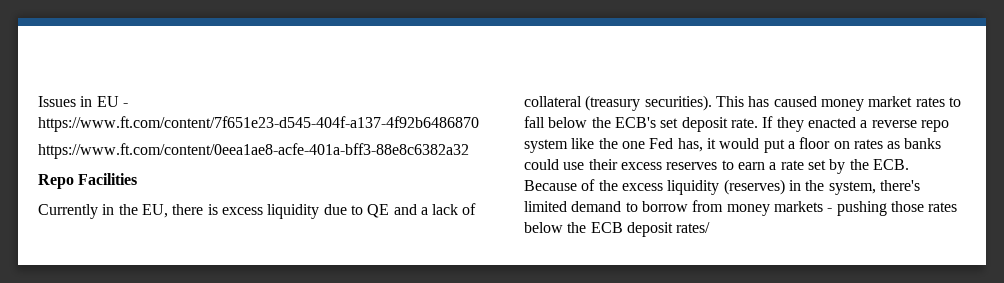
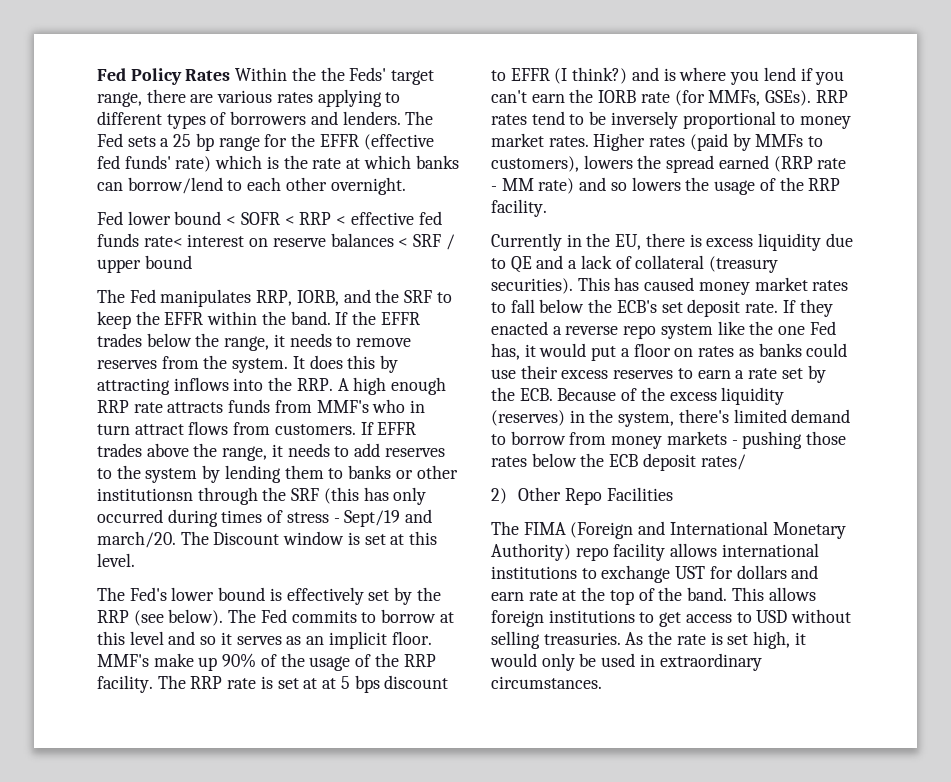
- Issues in EU - https://www.ft.com/content/7f651e23-d545-404f-a137-4f92b6486870
- https://www.ft.com/content/0eea1ae8-acfe-401a-bff3-88e8c6382a32
- Repo Facilities
+ Fed Policy Rates Within the the Feds' target range, there are various rates applying to different types of borrowers and lenders. The Fed sets a 25 bp range for the EFFR (effective fed funds' rate) which is the rate at which banks can borrow/lend to each other overnight.
+ Fed lower bound < SOFR < RRP < effective fed funds rate< interest on reserve balances < SRF / upper bound
+ The Fed manipulates RRP, IORB, and the SRF to keep the EFFR within the band. If the EFFR trades below the range, it needs to remove reserves from the system. It does this by attracting inflows into the RRP. A high enough RRP rate attracts funds from MMF's who in turn attract flows from customers. If EFFR trades above the range, it needs to add reserves to the system by lending them to banks or other institutionsn through the SRF (this has only occurred during times of stress - Sept/19 and march/20. The Discount window is set at this level.
+ The Fed's lower bound is effectively set by the RRP (see below). The Fed commits to borrow at this level and so it serves as an implicit floor. MMF's make up 90% of the usage of the RRP facility. The RRP rate is set at at 5 bps discount to EFFR (I think?) and is where you lend if you can't earn the IORB rate (for MMFs, GSEs). RRP rates tend to be inversely proportional to money market rates. Higher rates (paid by MMFs to customers), lowers the spread earned (RRP rate - MM rate) and so lowers the usage of the RRP facility.
+ 2) Other Repo Facilities
+ The FIMA (Foreign and International Monetary Authority) repo facility allows international institutions to exchange UST for dollars and earn rate at the top of the band. This allows foreign institutions to get access to USD without selling treasuries. As the rate is set high, it would only be used in extraordinary circumstances.

